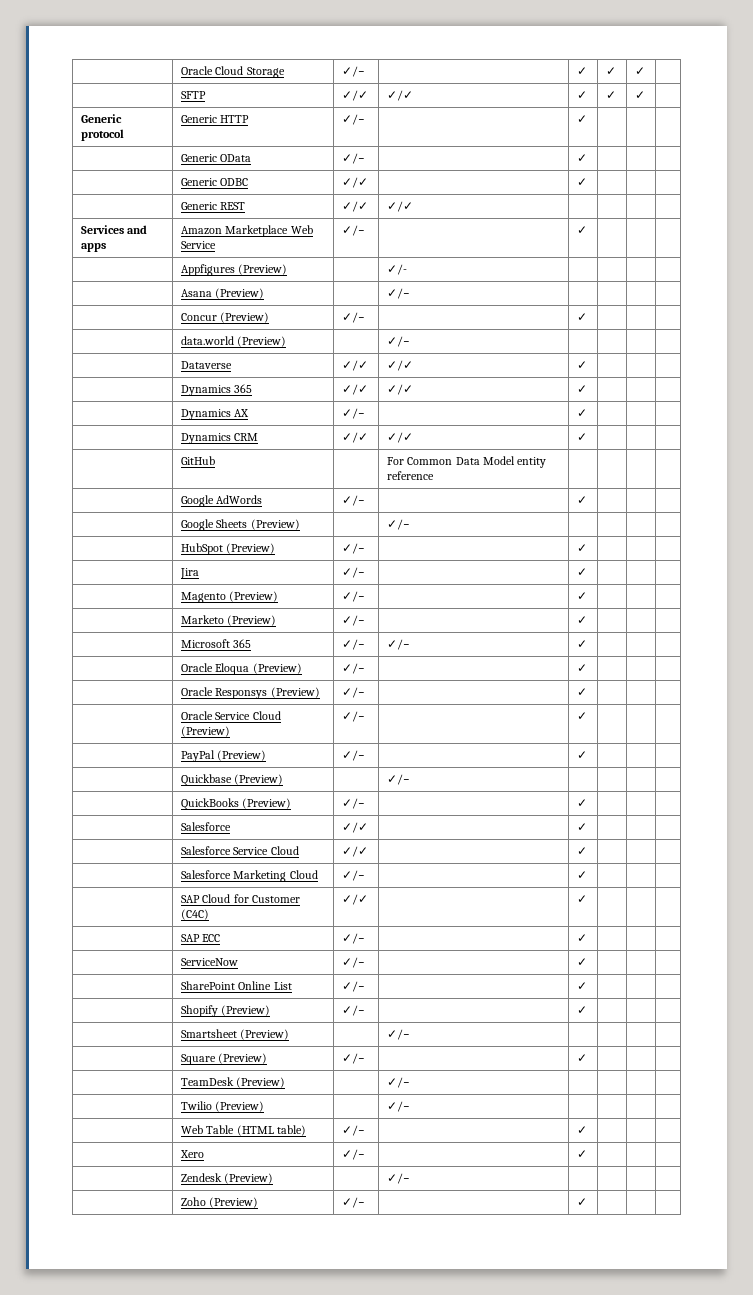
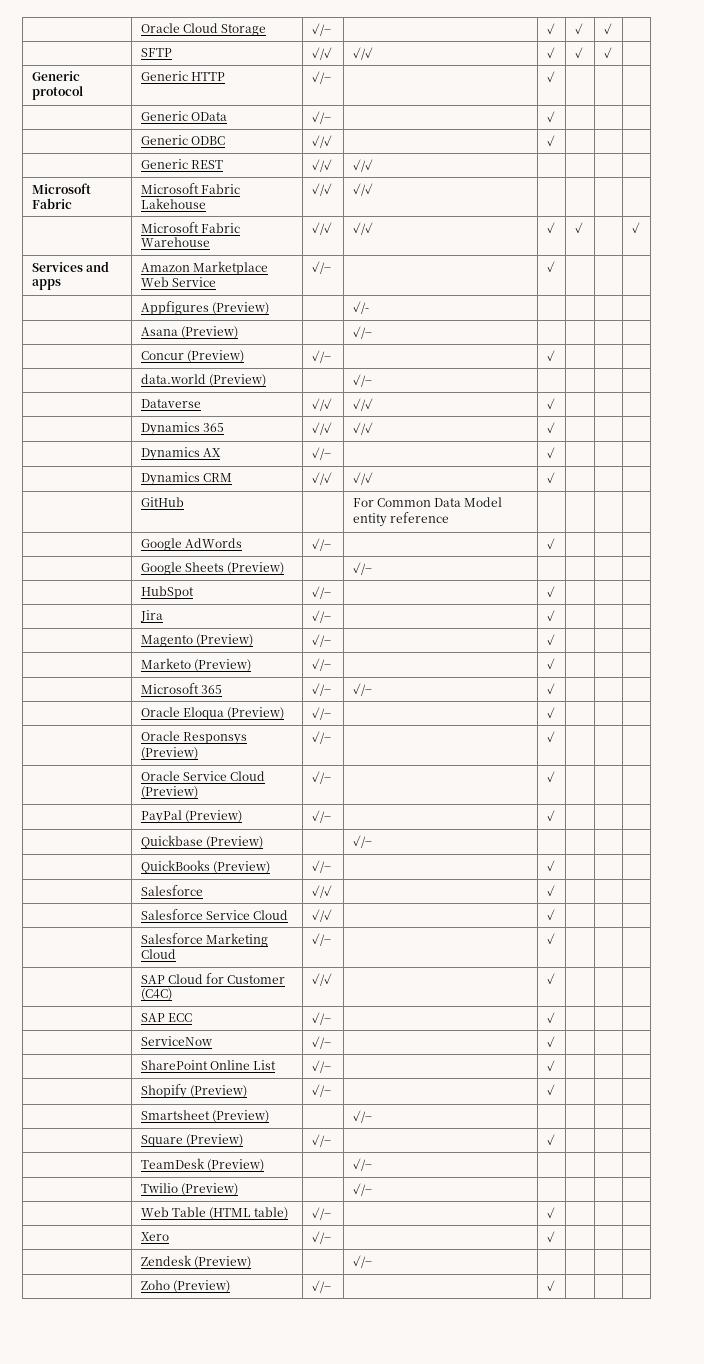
+ Microsoft Fabric | Microsoft Fabric Lakehouse | ✓/✓ | ✓/✓ | | | |
+ | Microsoft Fabric Warehouse | ✓/✓ | ✓/✓ | ✓ | ✓ | | ✓
- | HubSpot (Preview) | ✓/− | | ✓ | | |
+ | HubSpot | ✓/− | | ✓ | | |

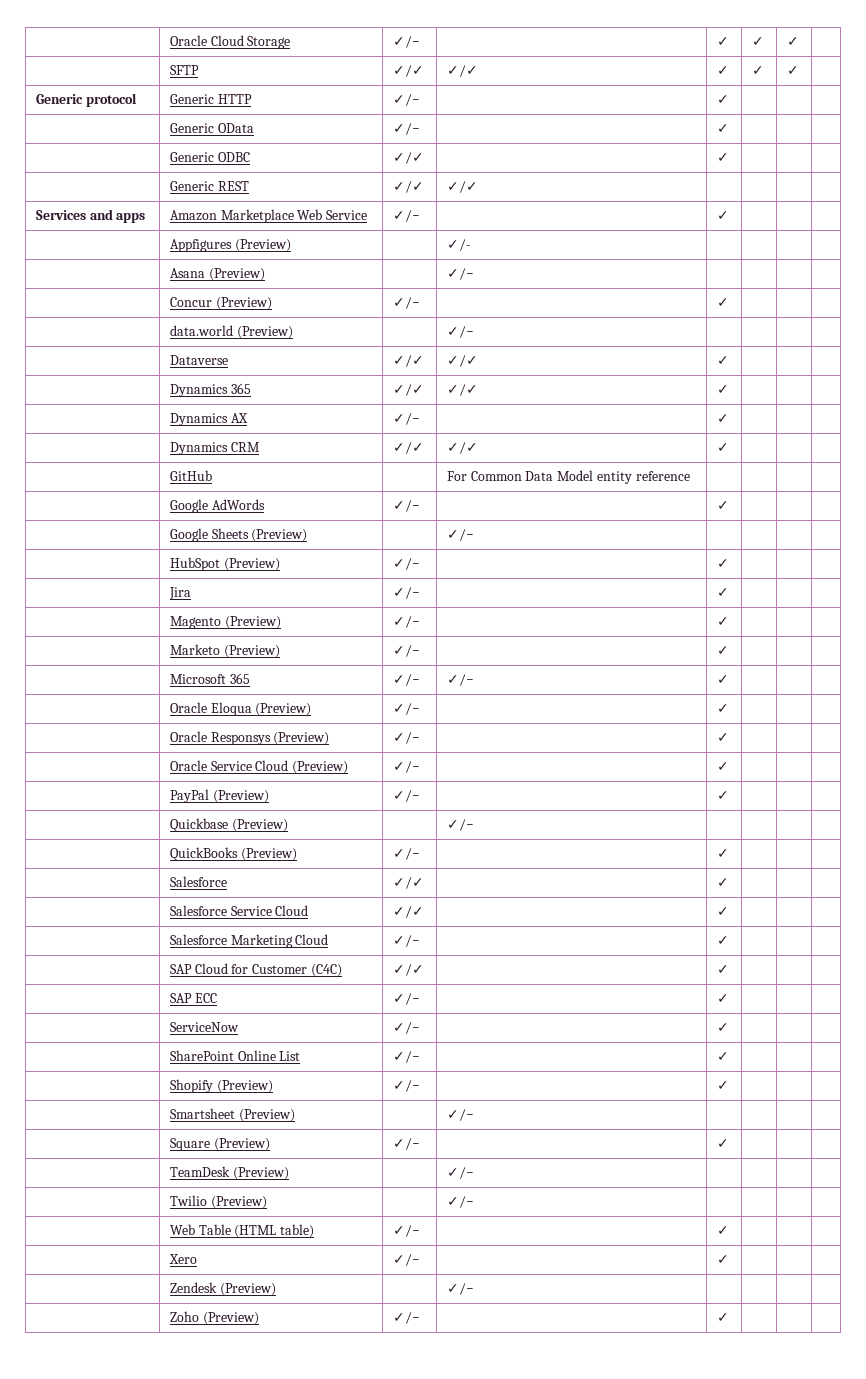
- Microsoft Fabric | Microsoft Fabric Lakehouse | ✓/✓ | ✓/✓ | | | |
- | Microsoft Fabric Warehouse | ✓/✓ | ✓/✓ | ✓ | ✓ | | ✓
- | HubSpot | ✓/− | | ✓ | | |
+ | HubSpot (Preview) | ✓/− | | ✓ | | |

